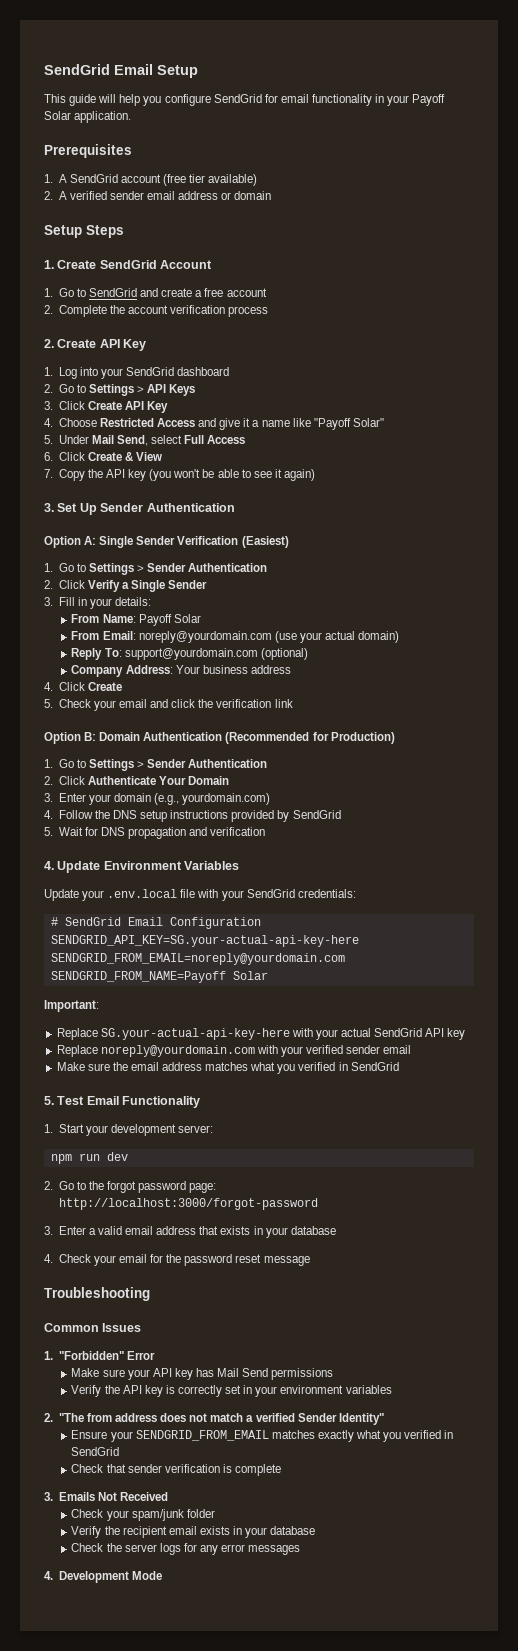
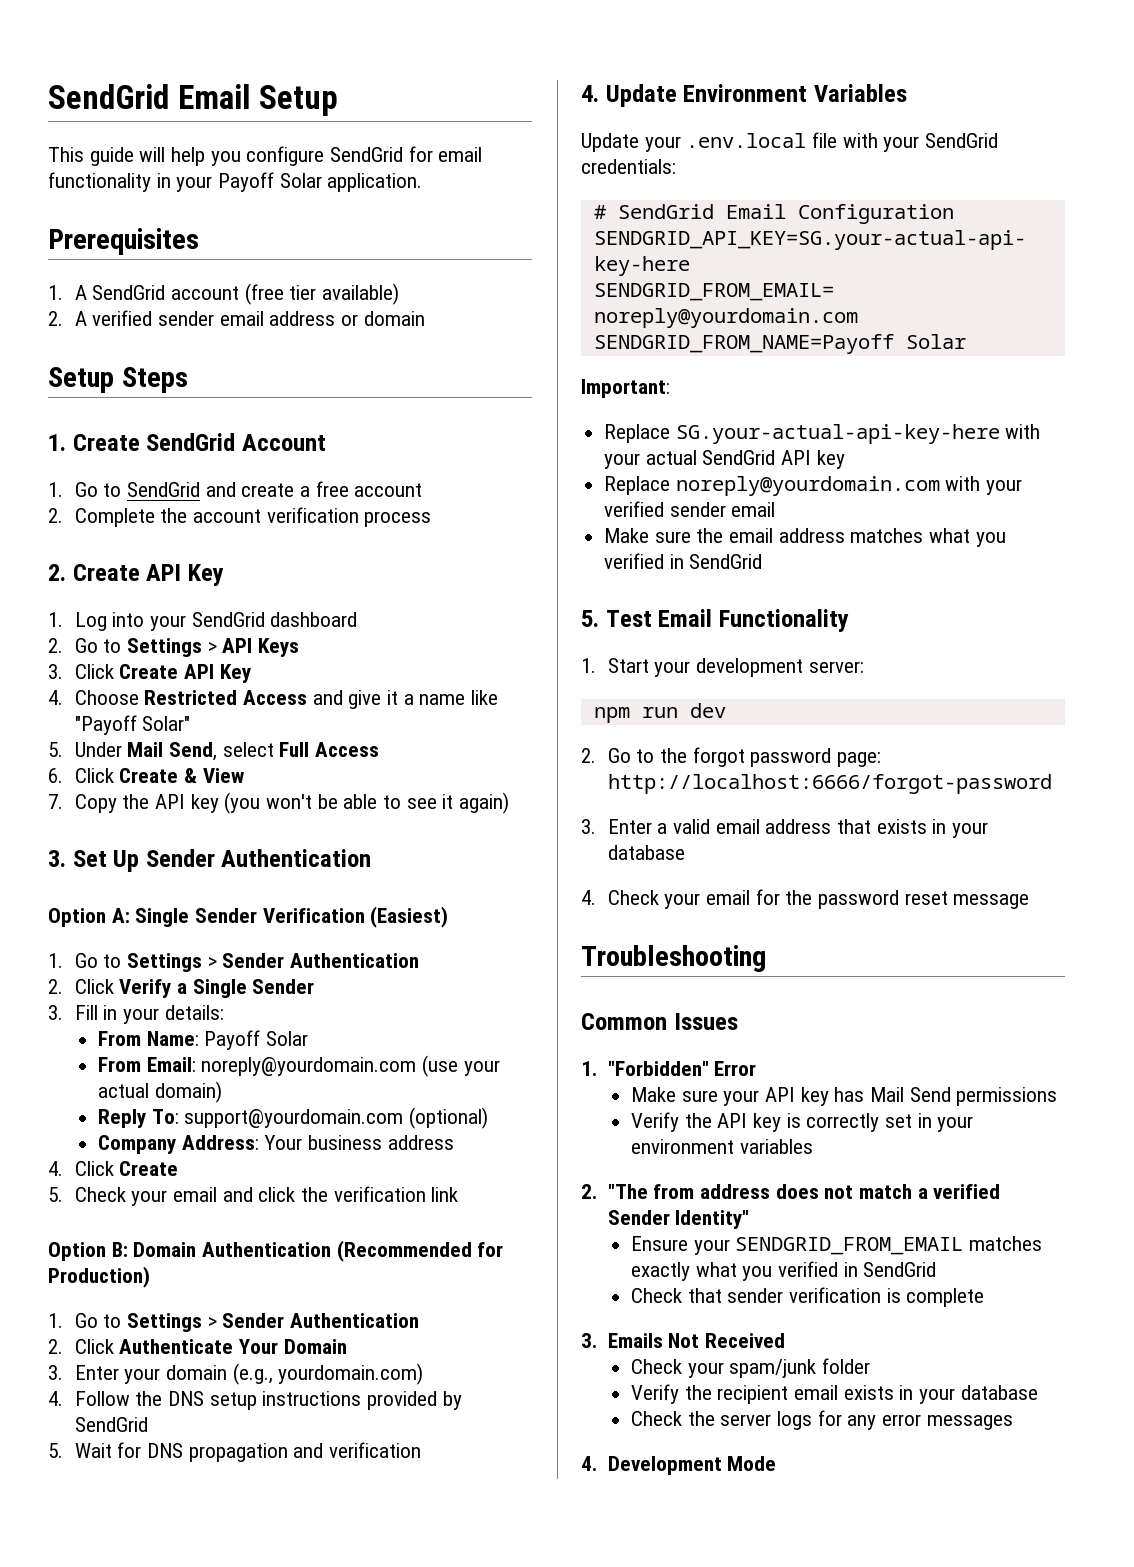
- 2. Go to the forgot password page: http://localhost:3000/forgot-password
+ 2. Go to the forgot password page: http://localhost:6666/forgot-password

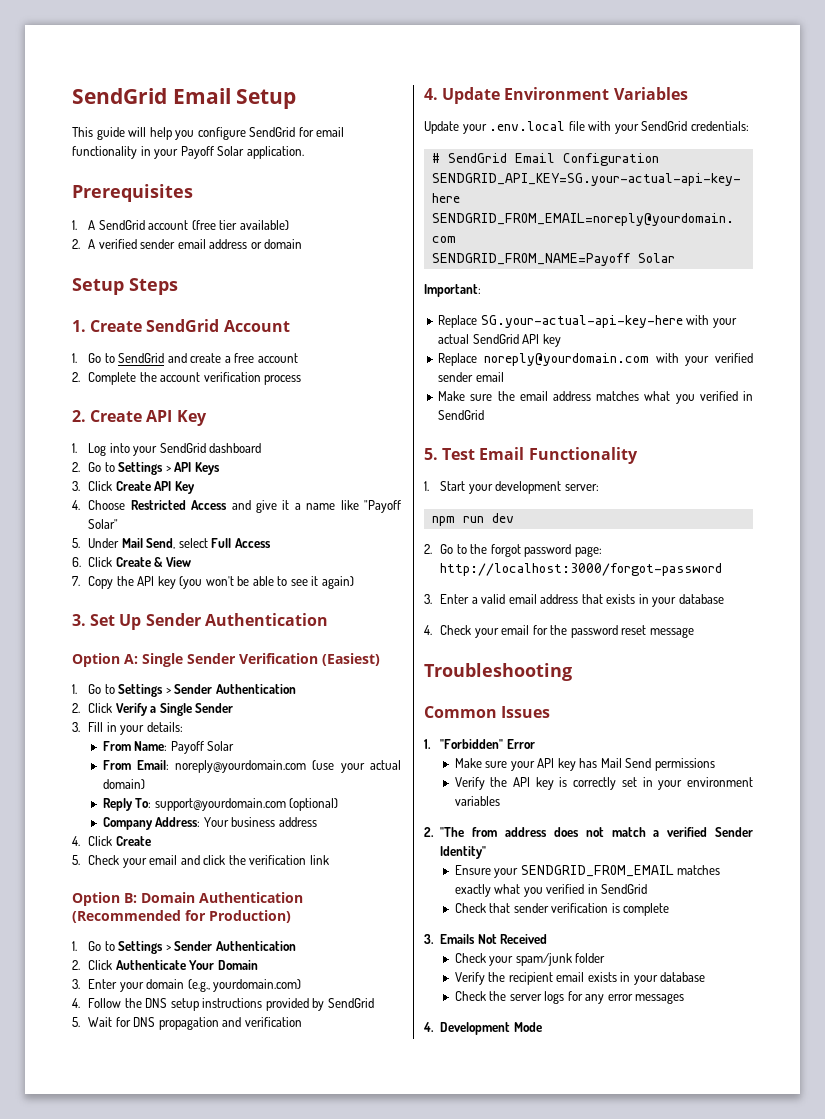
- 2. Go to the forgot password page: http://localhost:6666/forgot-password
+ 2. Go to the forgot password page: http://localhost:3000/forgot-password

